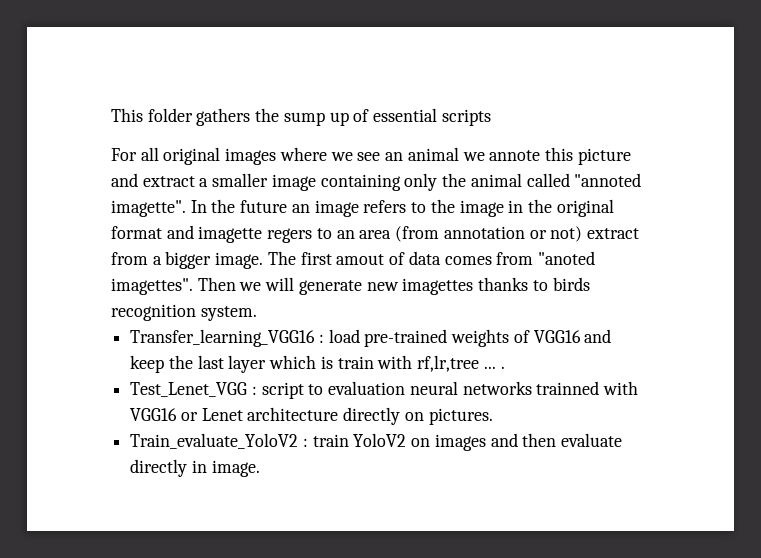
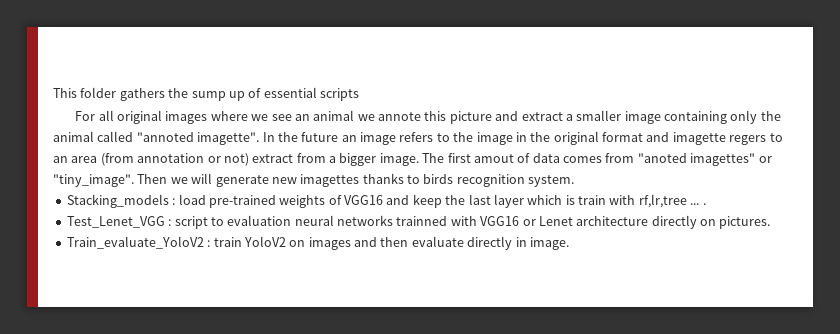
- The first amout of data comes from "anoted imagettes".
+ The first amout of data comes from "anoted imagettes" or "tiny_image".
- Transfer_learning_VGG16 : load pre-trained weights of VGG16 and keep the last layer which is train with rf,lr,tree ... .
+ Stacking_models : load pre-trained weights of VGG16 and keep the last layer which is train with rf,lr,tree ... .

